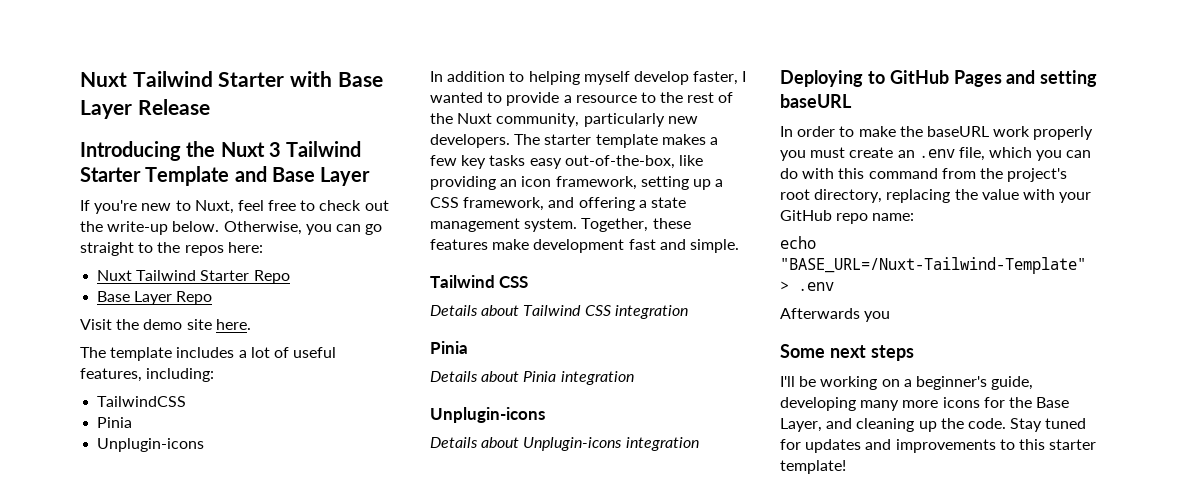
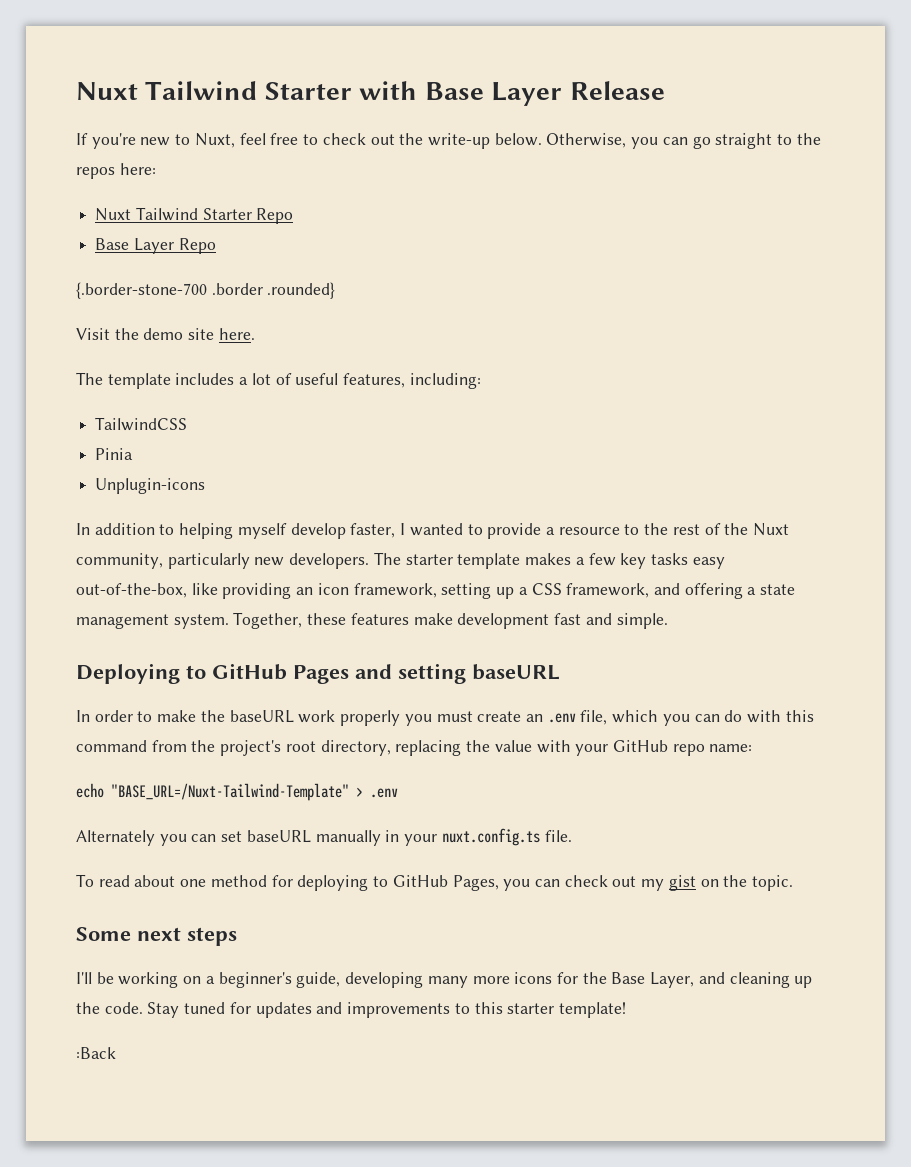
- Introducing the Nuxt 3 Tailwind Starter Template and Base Layer
+ {.border-stone-700 .border .rounded}
  Together, these features make development fast and simple.
- Tailwind CSS
- Details about Tailwind CSS integration
- Pinia
- Details about Pinia integration
- Unplugin-icons
- Details about Unplugin-icons integration
- Afterwards you
+ Alternately you can set baseURL manually in your nuxt.config.ts file.
+ To read about one method for deploying to GitHub Pages, you can check out my gist on the topic.
+ :Back

